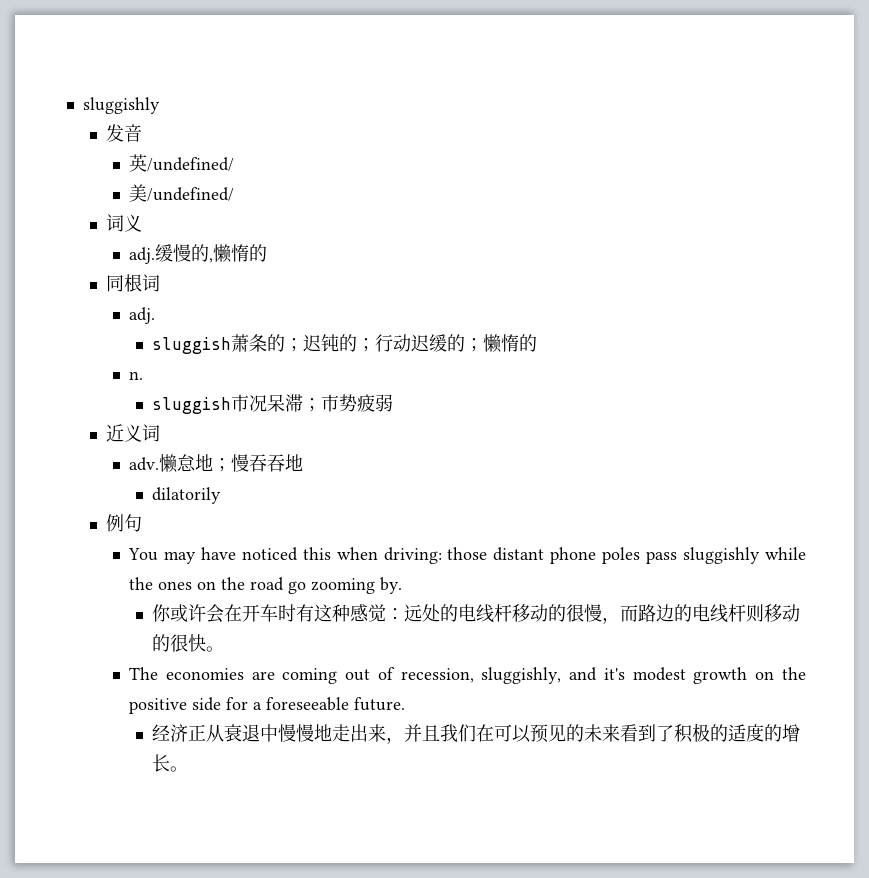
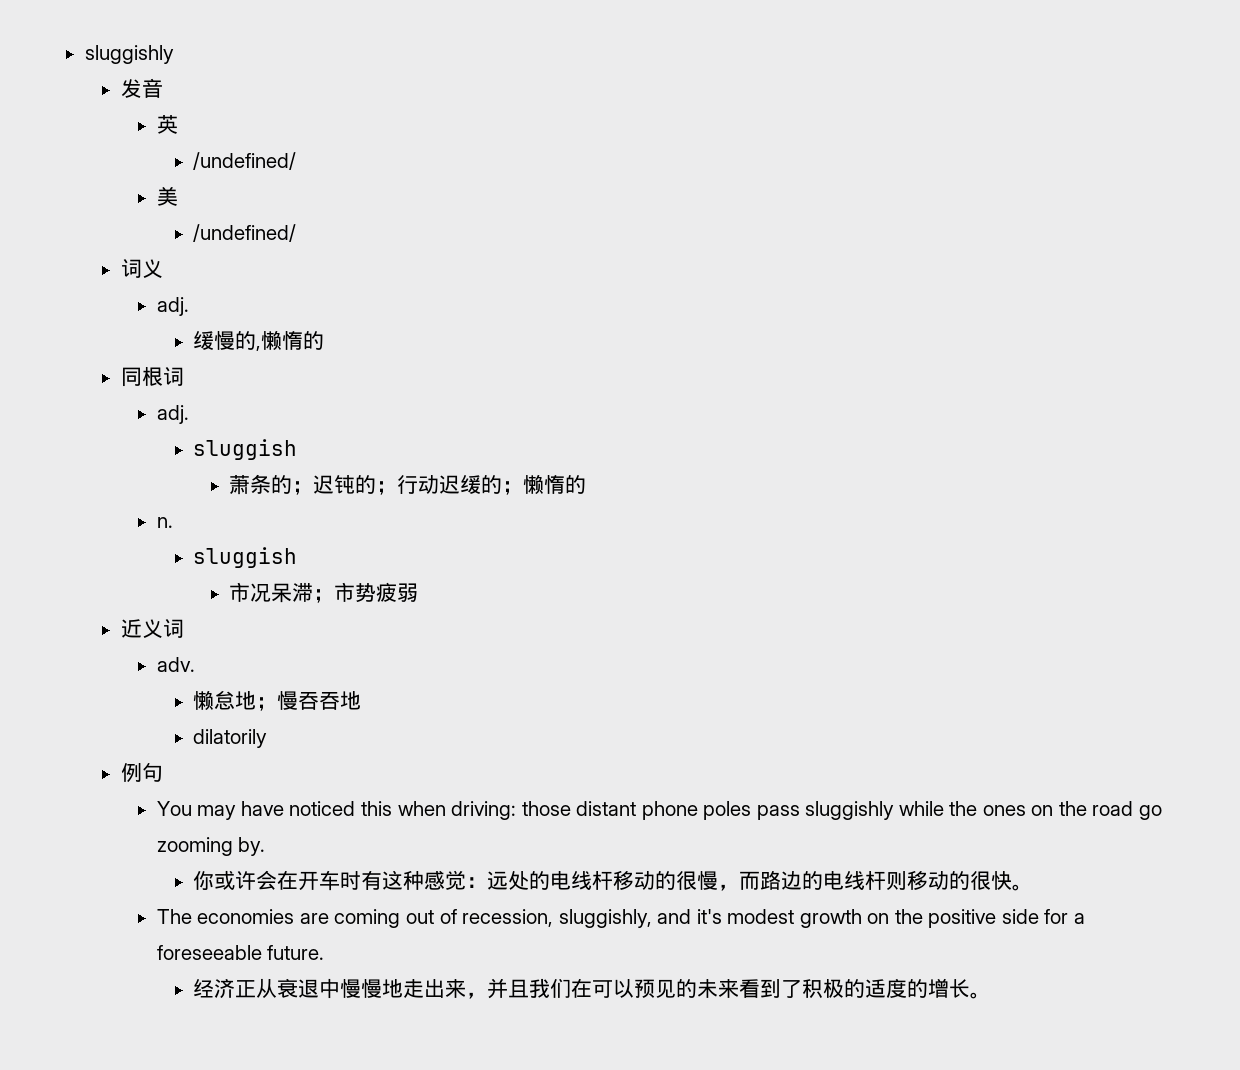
- 英/undefined/
+ 英
+ /undefined/
- 美/undefined/
+ 美
+ /undefined/
  词义
- adj.缓慢的,懒惰的
+ adj.
+ 缓慢的,懒惰的
  同根词
  adj.
- sluggish萧条的；迟钝的；行动迟缓的；懒惰的
+ sluggish
+ 萧条的；迟钝的；行动迟缓的；懒惰的
  n.
- sluggish市况呆滞；市势疲弱
+ sluggish
+ 市况呆滞；市势疲弱
- adv.懒怠地；慢吞吞地
+ adv.
+ 懒怠地；慢吞吞地

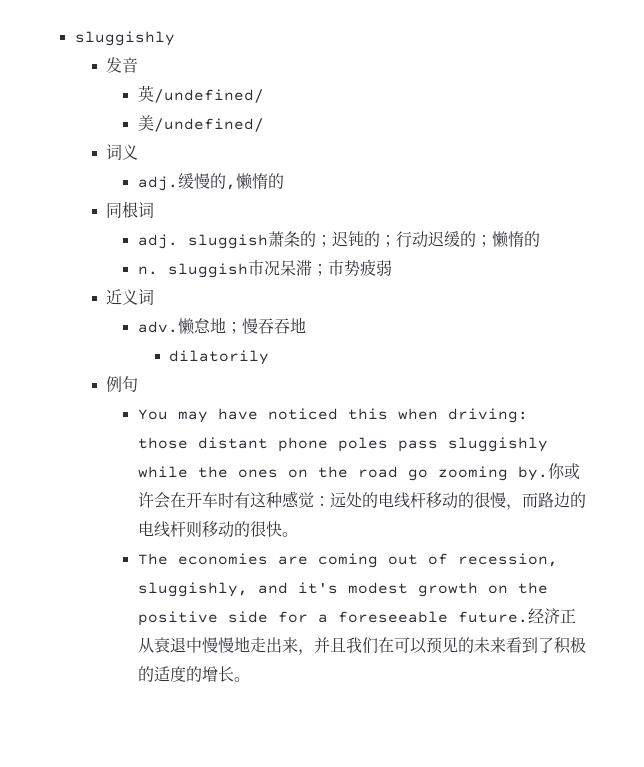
- 英
- /undefined/
+ 英/undefined/
- 美
- /undefined/
+ 美/undefined/
  词义
- adj.
- 缓慢的,懒惰的
+ adj.缓慢的,懒惰的
  同根词
- adj.
- sluggish
- 萧条的；迟钝的；行动迟缓的；懒惰的
+ adj. sluggish萧条的；迟钝的；行动迟缓的；懒惰的
- n.
- sluggish
- 市况呆滞；市势疲弱
+ n. sluggish市况呆滞；市势疲弱
- adv.
- 懒怠地；慢吞吞地
+ adv.懒怠地；慢吞吞地
- You may have noticed this when driving: those distant phone poles pass sluggishly while the ones on the road go zooming by.
- 你或许会在开车时有这种感觉：远处的电线杆移动的很慢，而路边的电线杆则移动的很快。
+ You may have noticed this when driving: those distant phone poles pass sluggishly while the ones on the road go zooming by.你或许会在开车时有这种感觉：远处的电线杆移动的很慢，而路边的电线杆则移动的很快。
- The economies are coming out of recession, sluggishly, and it's modest growth on the positive side for a foreseeable future.
- 经济正从衰退中慢慢地走出来，并且我们在可以预见的未来看到了积极的适度的增长。
+ The economies are coming out of recession, sluggishly, and it's modest growth on the positive side for a foreseeable future.经济正从衰退中慢慢地走出来，并且我们在可以预见的未来看到了积极的适度的增长。

